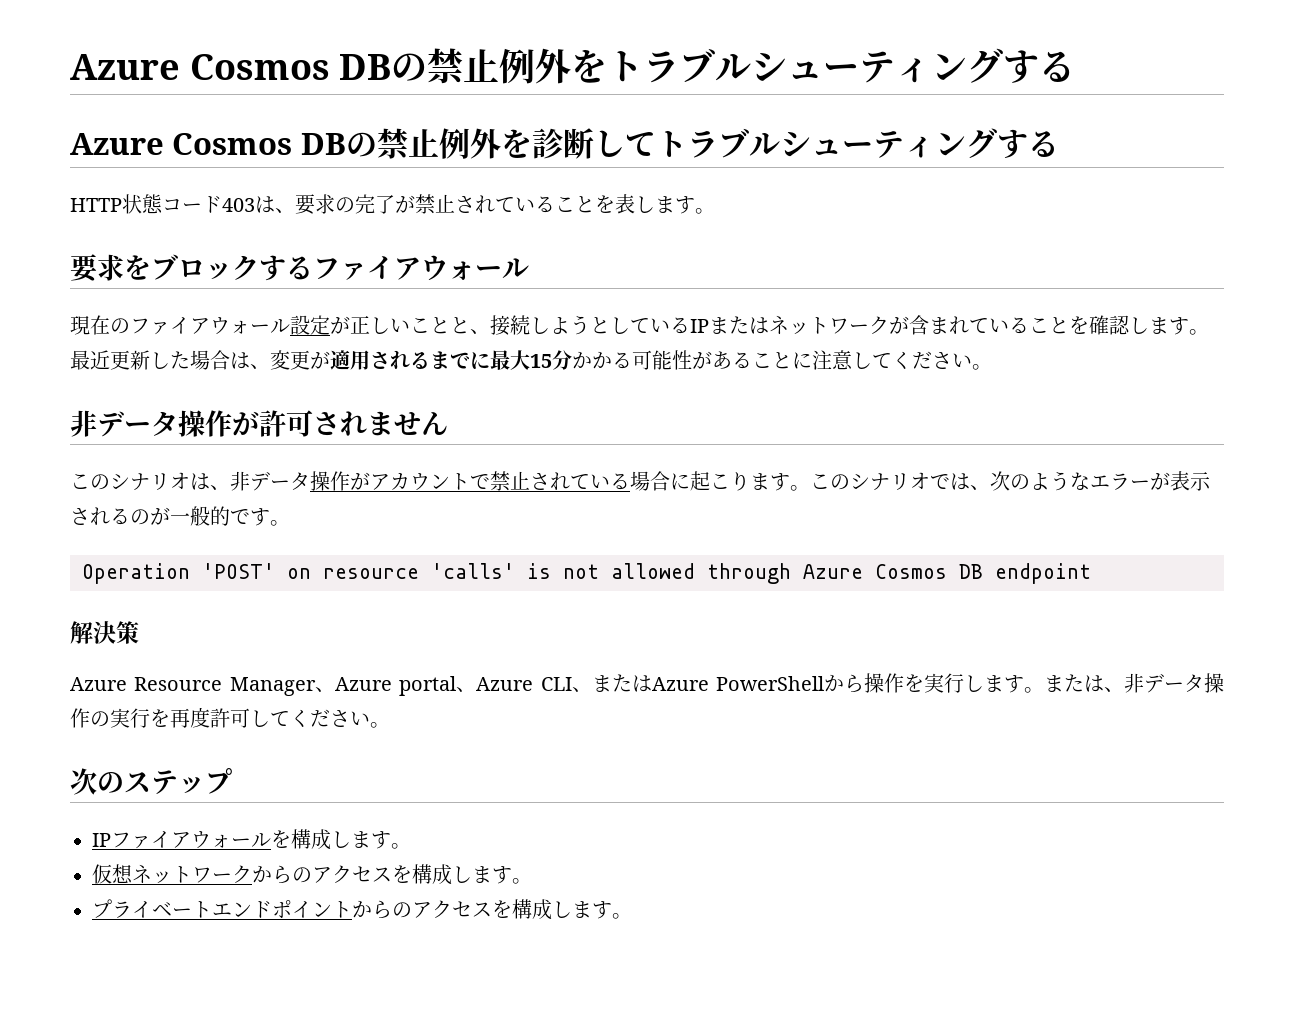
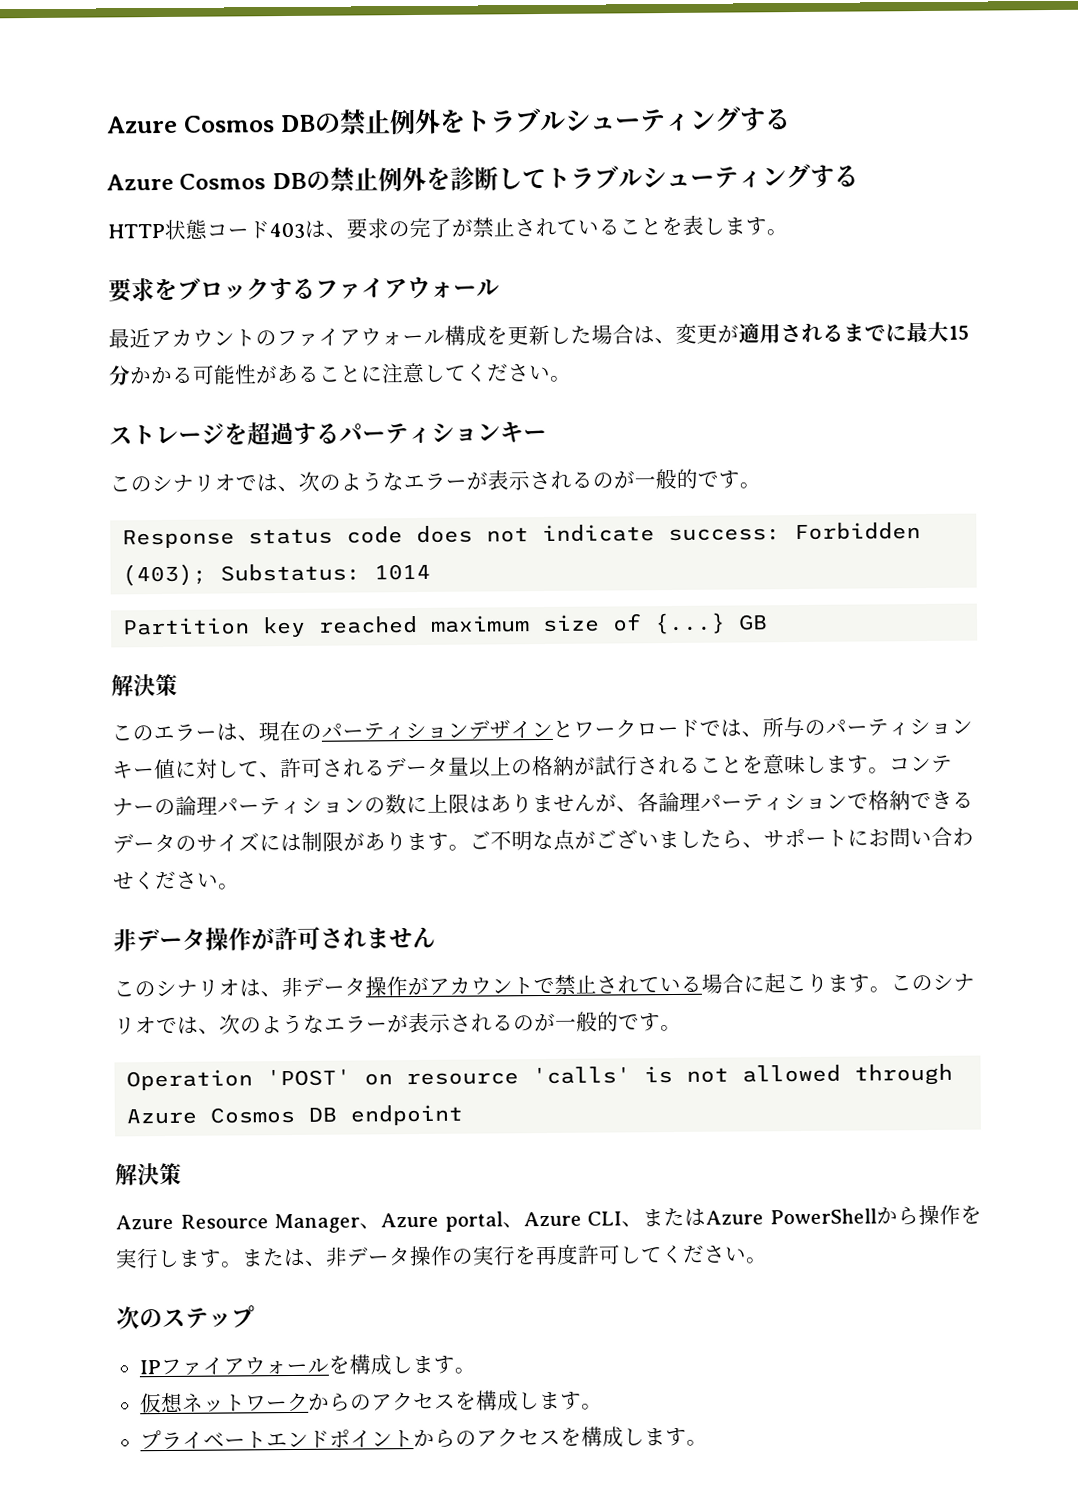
- 現在のファイアウォール設定が正しいことと、接続しようとしているIPまたはネットワークが含まれていることを確認します。最近更新した場合は、変更が適用されるまでに最大15分かかる可能性があることに注意してください。
+ 最近アカウントのファイアウォール構成を更新した場合は、変更が適用されるまでに最大15分かかる可能性があることに注意してください。
+ ストレージを超過するパーティションキー
+ このシナリオでは、次のようなエラーが表示されるのが一般的です。
+ Response status code does not indicate success: Forbidden (403); Substatus: 1014
+ Partition key reached maximum size of {...} GB
+ 解決策
+ このエラーは、現在のパーティションデザインとワークロードでは、所与のパーティションキー値に対して、許可されるデータ量以上の格納が試行されることを意味します。コンテナーの論理パーティションの数に上限はありませんが、各論理パーティションで格納できるデータのサイズには制限があります。ご不明な点がございましたら、サポートにお問い合わせください。

